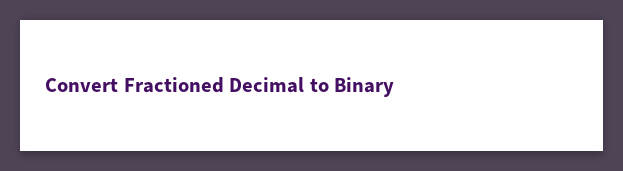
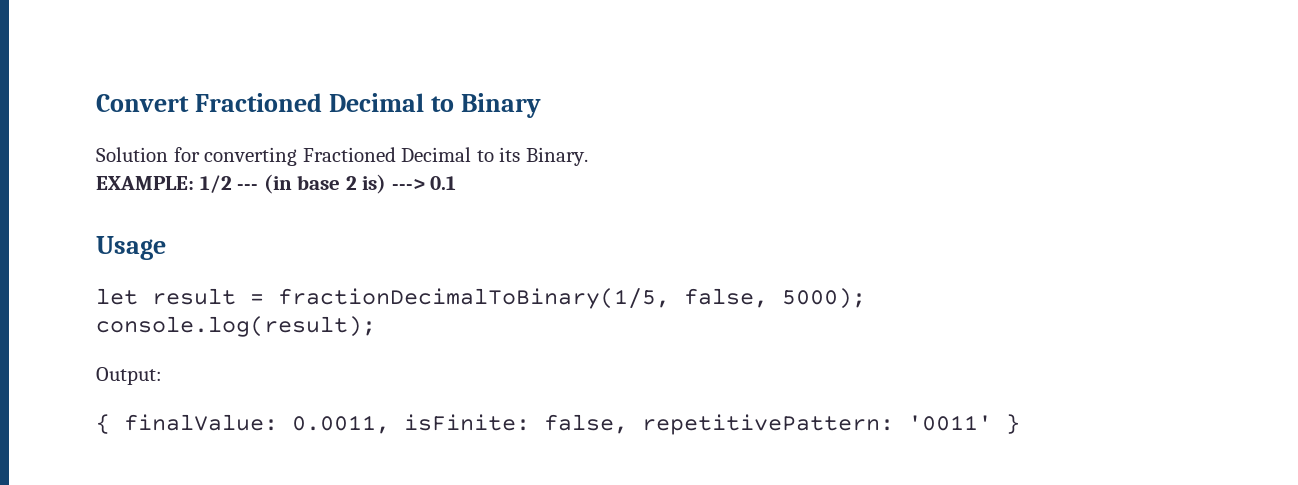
+ Solution for converting Fractioned Decimal to its Binary.
+ EXAMPLE: 1/2 --- (in base 2 is) ---> 0.1
+ Usage
+ let result = fractionDecimalToBinary(1/5, false, 5000);
+ console.log(result);
+ Output:
+ { finalValue: 0.0011, isFinite: false, repetitivePattern: '0011' }

